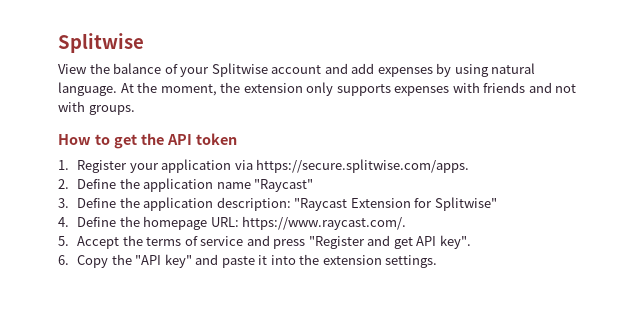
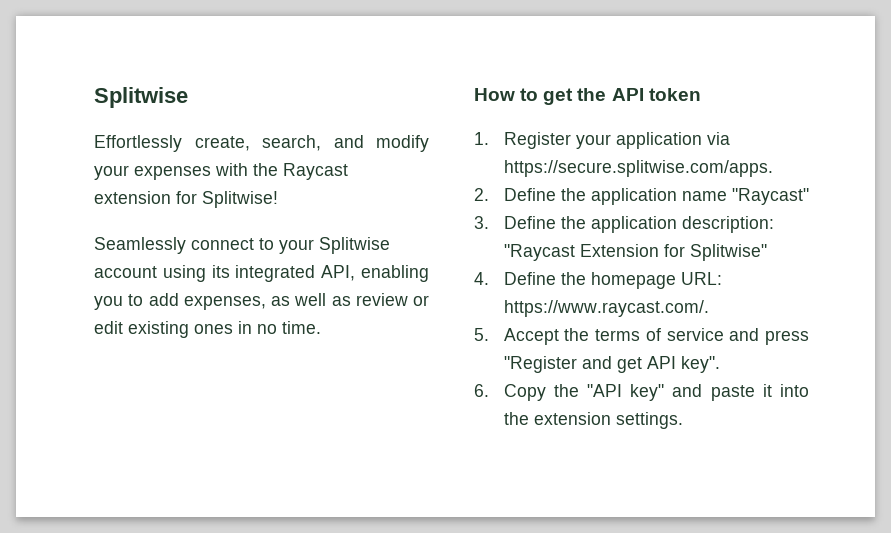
- View the balance of your Splitwise account and add expenses by using natural language. At the moment, the extension only supports expenses with friends and not with groups.
+ Effortlessly create, search, and modify your expenses with the Raycast extension for Splitwise!
+ Seamlessly connect to your Splitwise account using its integrated API, enabling you to add expenses, as well as review or edit existing ones in no time.

